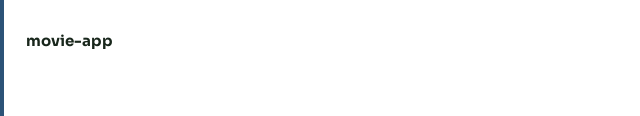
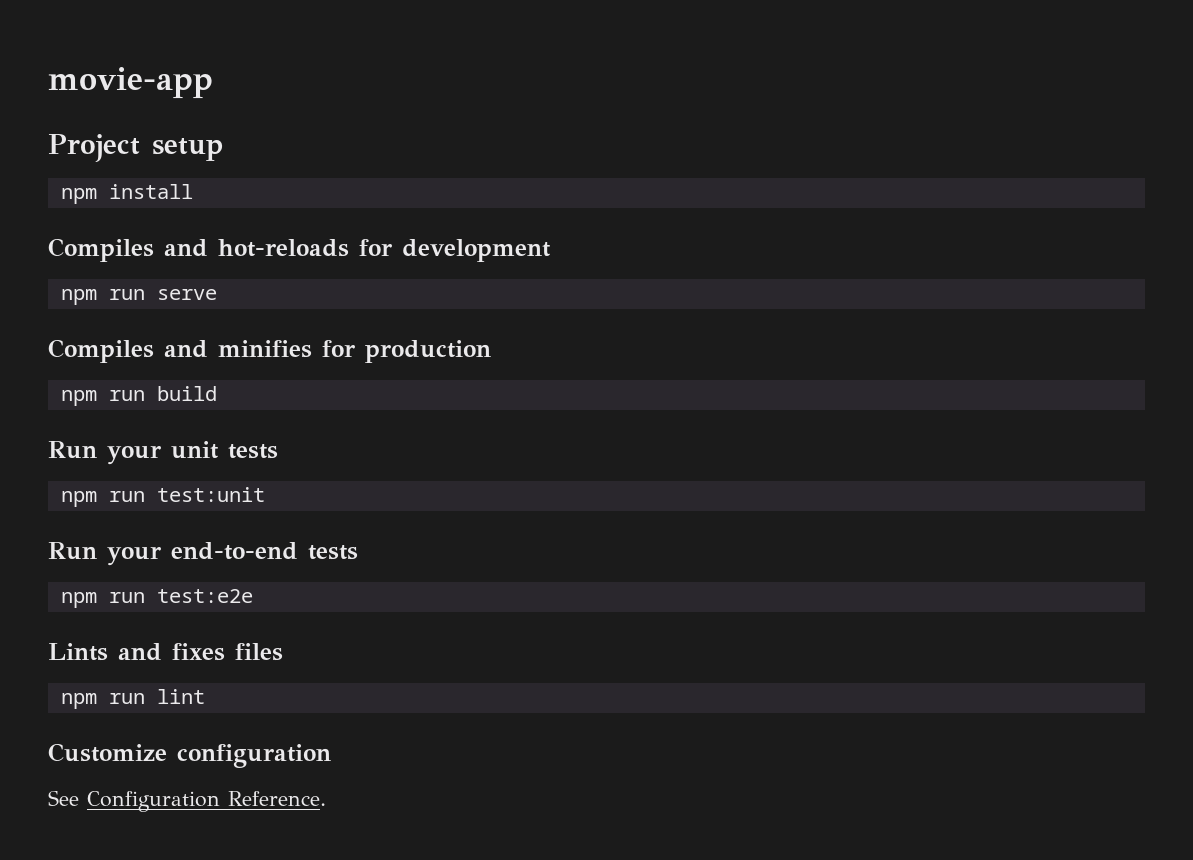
+ Project setup
+ npm install
+ Compiles and hot-reloads for development
+ npm run serve
+ Compiles and minifies for production
+ npm run build
+ Run your unit tests
+ npm run test:unit
+ Run your end-to-end tests
+ npm run test:e2e
+ Lints and fixes files
+ npm run lint
+ Customize configuration
+ See Configuration Reference.

